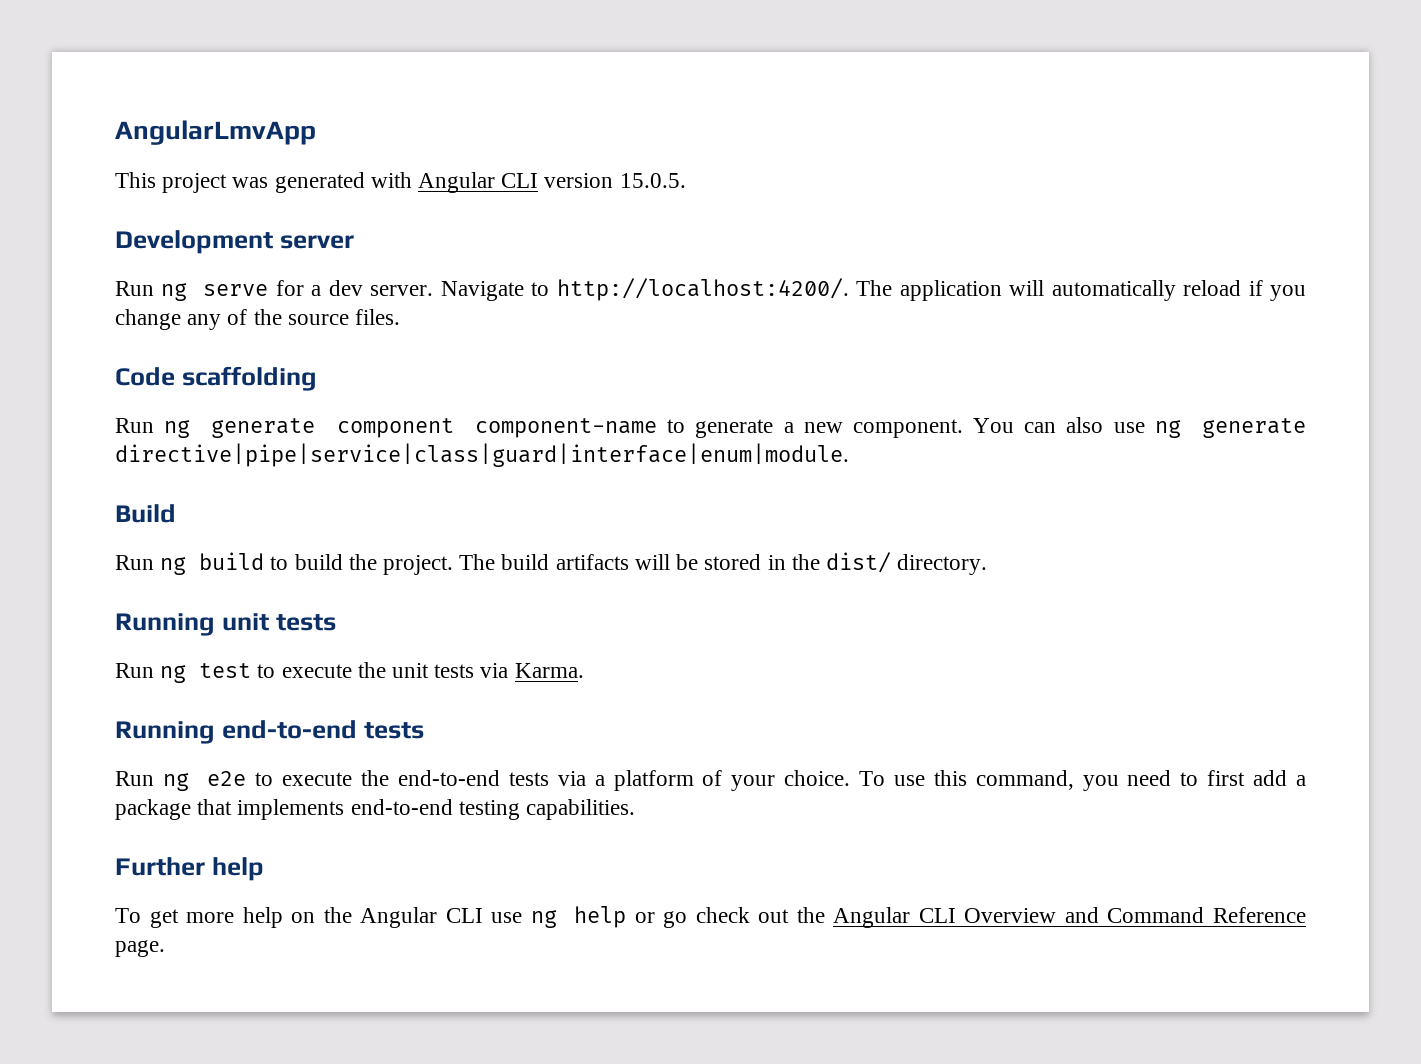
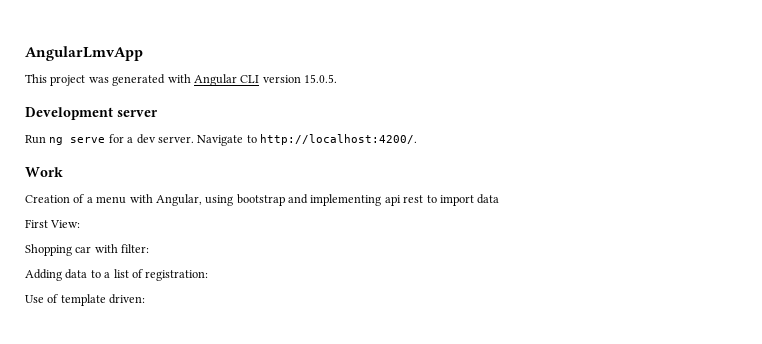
- Navigate to http://localhost:4200/. The application will automatically reload if you change any of the source files.
- Code scaffolding
- Run ng generate component component-name to generate a new component. You can also use ng generate directive|pipe|service|class|guard|interface|enum|module.
- Build
- Run ng build to build the project. The build artifacts will be stored in the dist/ directory.
- Running unit tests
- Run ng test to execute the unit tests via Karma.
- Running end-to-end tests
- Run ng e2e to execute the end-to-end tests via a platform of your choice. To use this command, you need to first add a package that implements end-to-end testing capabilities.
- Further help
- To get more help on the Angular CLI use ng help or go check out the Angular CLI Overview and Command Reference page.
+ Navigate to http://localhost:4200/.
+ Work
+ Creation of a menu with Angular, using bootstrap and implementing api rest to import data
+ First View:
+ Shopping car with filter:
+ Adding data to a list of registration:
+ Use of template driven:

